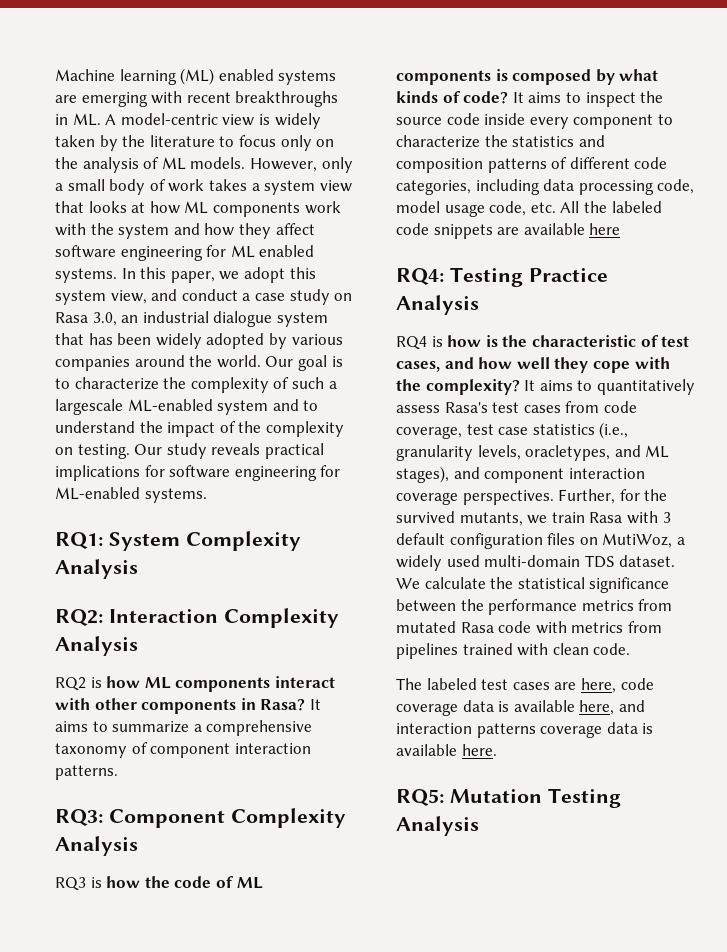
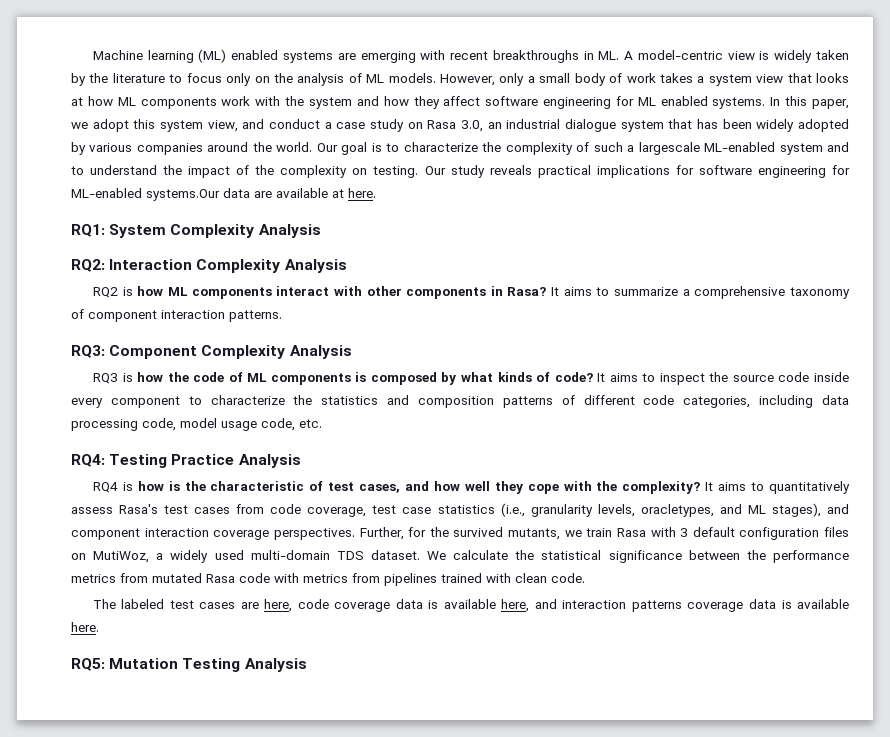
- Our study reveals practical implications for software engineering for ML-enabled systems.
+ Our study reveals practical implications for software engineering for ML-enabled systems.Our data are available at here.
- It aims to inspect the source code inside every component to characterize the statistics and composition patterns of different code categories, including data processing code, model usage code, etc. All the labeled code snippets are available here
+ It aims to inspect the source code inside every component to characterize the statistics and composition patterns of different code categories, including data processing code, model usage code, etc.

